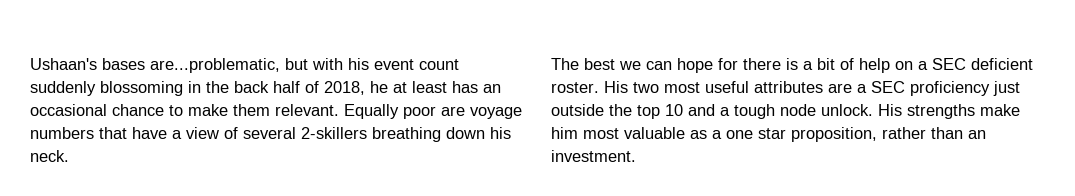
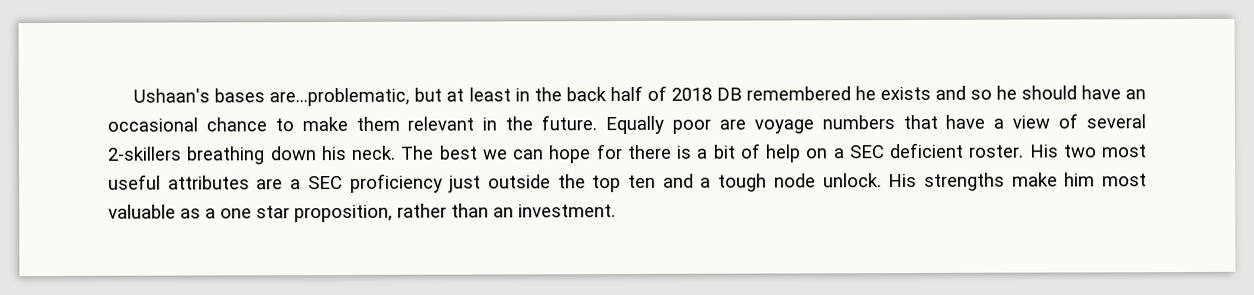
- Ushaan's bases are...problematic, but with his event count suddenly blossoming in the back half of 2018, he at least has an occasional chance to make them relevant.
+ Ushaan's bases are...problematic, but at least in the back half of 2018 DB remembered he exists and so he should have an occasional chance to make them relevant in the future.
- Equally poor are voyage numbers that have a view of several 2-skillers breathing down his neck.
- The best we can hope for there is a bit of help on a SEC deficient roster.
+ Equally poor are voyage numbers that have a view of several 2-skillers breathing down his neck. The best we can hope for there is a bit of help on a SEC deficient roster.
- His two most useful attributes are a SEC proficiency just outside the top 10 and a tough node unlock.
+ His two most useful attributes are a SEC proficiency just outside the top ten and a tough node unlock.

